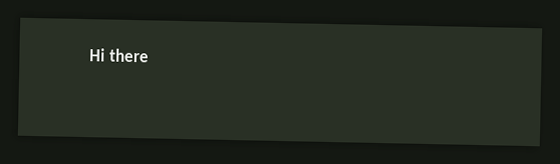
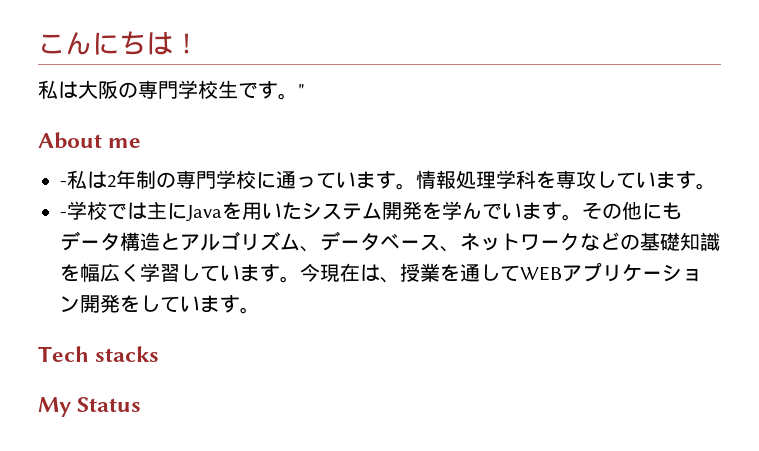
- Hi there
+ こんにちは！
+ 私は大阪の専門学校生です。"
+ About me
+ -私は2年制の専門学校に通っています。情報処理学科を専攻しています。
+ -学校では主にJavaを用いたシステム開発を学んでいます。その他にもデータ構造とアルゴリズム、データベース、ネットワークなどの基礎知識を幅広く学習しています。今現在は、授業を通してWEBアプリケーション開発をしています。
+ Tech stacks
+ My Status

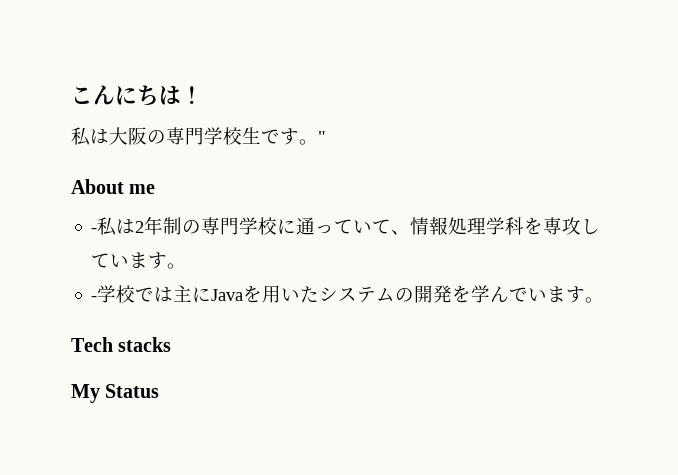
- -私は2年制の専門学校に通っています。情報処理学科を専攻しています。
+ -私は2年制の専門学校に通っていて、情報処理学科を専攻しています。
- -学校では主にJavaを用いたシステム開発を学んでいます。その他にもデータ構造とアルゴリズム、データベース、ネットワークなどの基礎知識を幅広く学習しています。今現在は、授業を通してWEBアプリケーション開発をしています。
+ -学校では主にJavaを用いたシステムの開発を学んでいます。

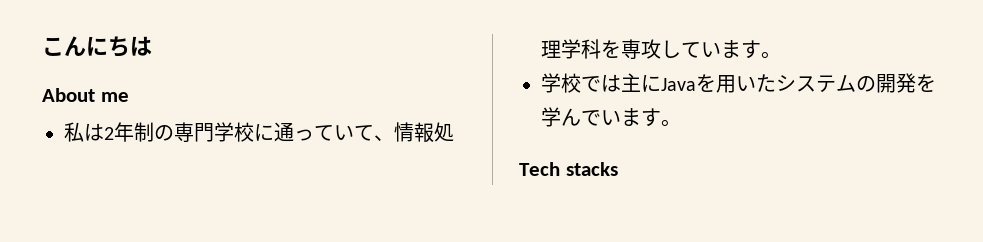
- こんにちは！
- 私は大阪の専門学校生です。"
+ こんにちは
- -私は2年制の専門学校に通っていて、情報処理学科を専攻しています。
+ 私は2年制の専門学校に通っていて、情報処理学科を専攻しています。
- -学校では主にJavaを用いたシステムの開発を学んでいます。
+ 学校では主にJavaを用いたシステムの開発を学んでいます。
- My Status

